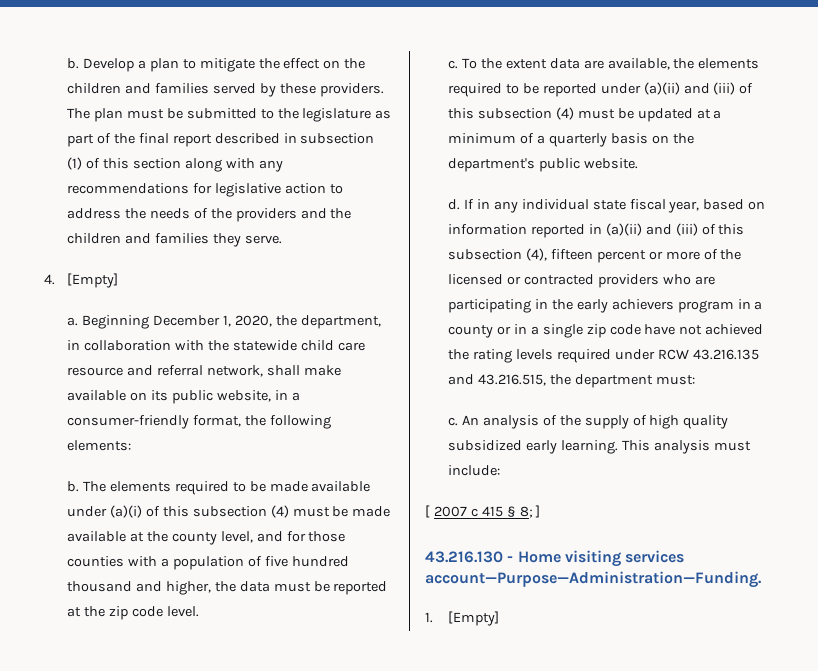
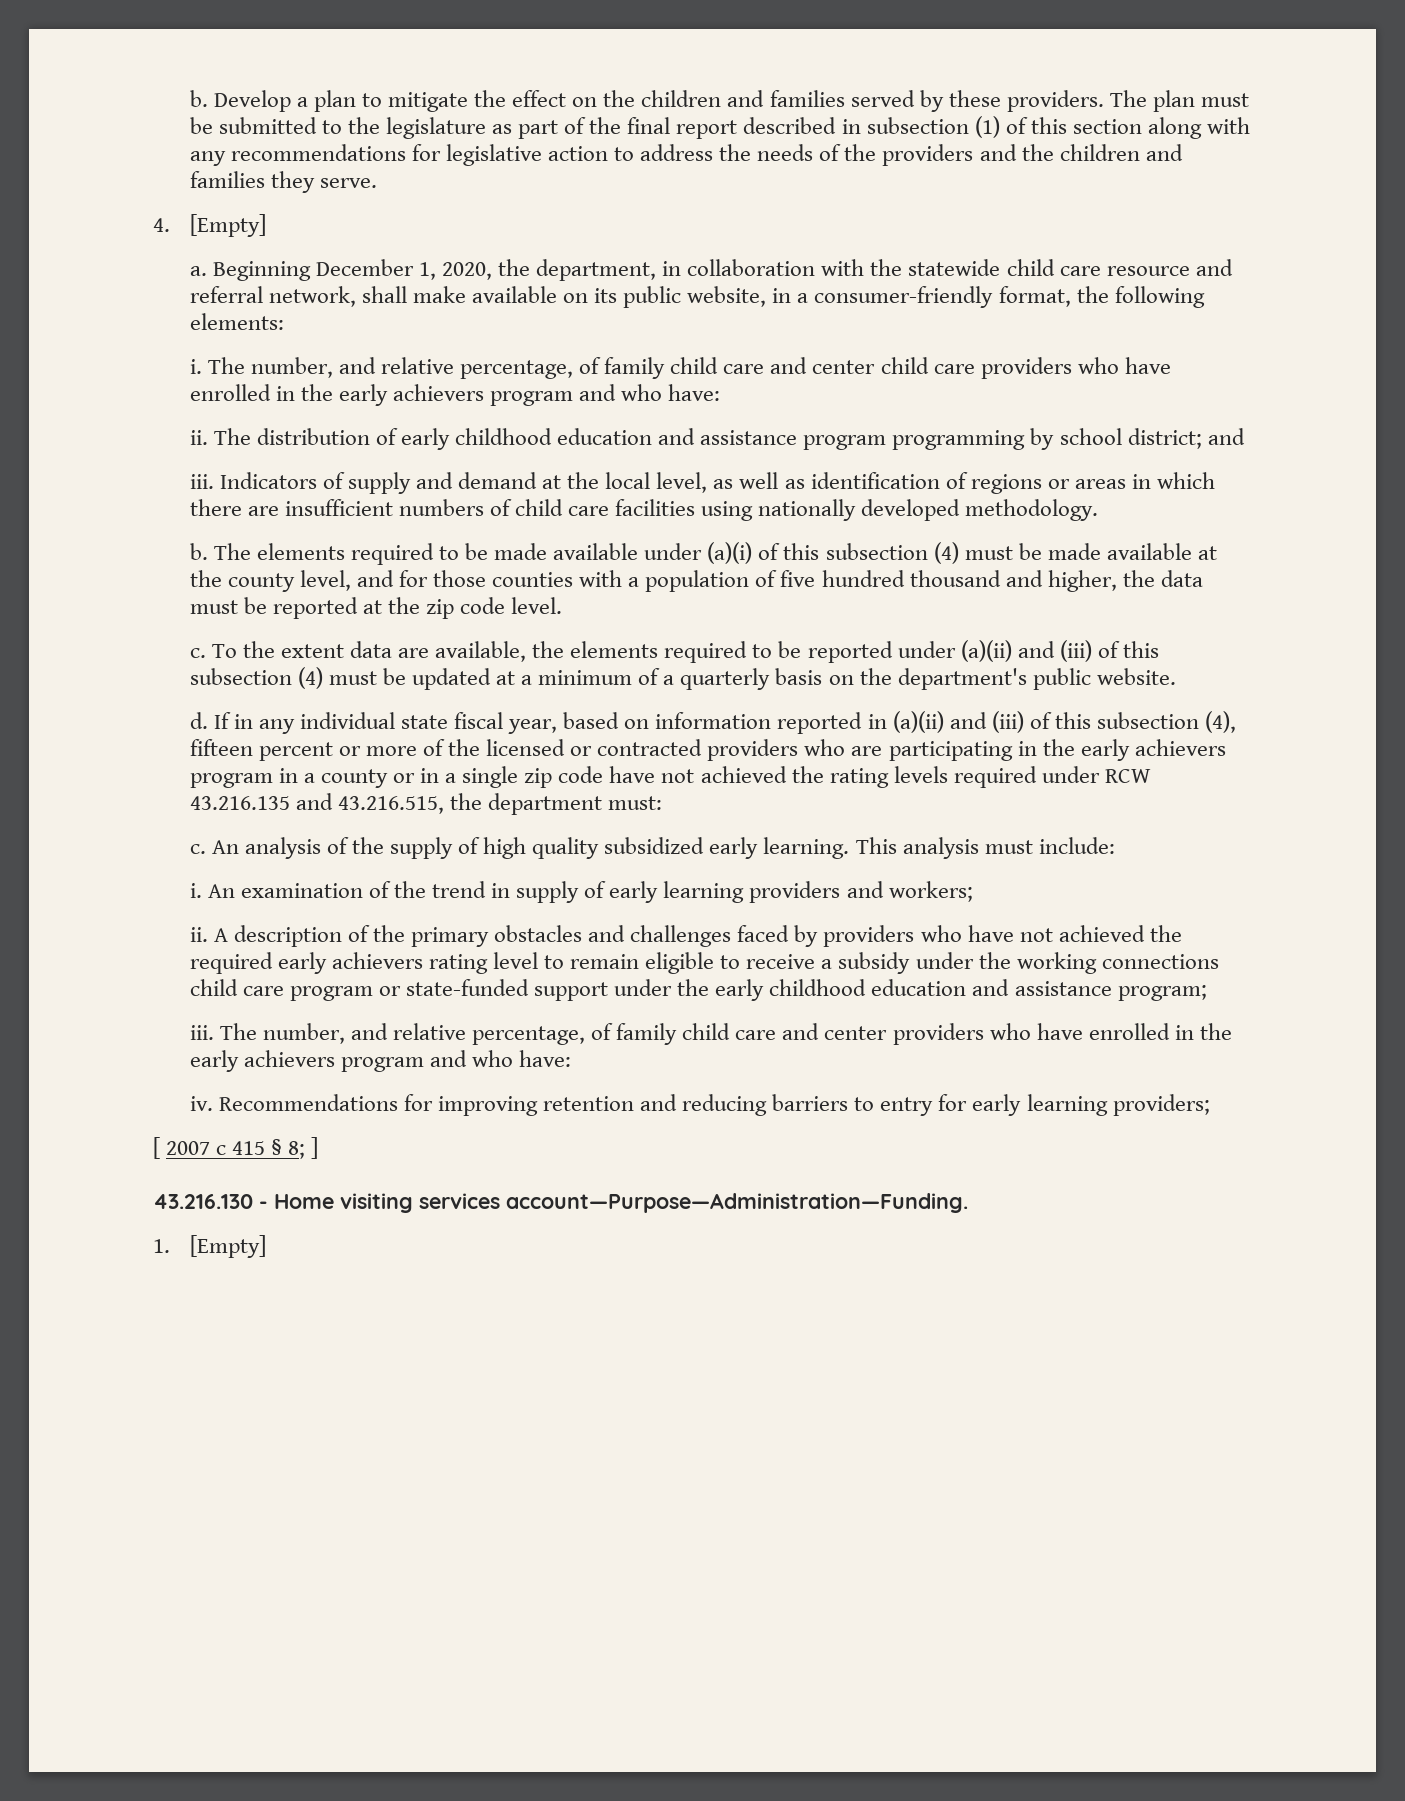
+ i. The number, and relative percentage, of family child care and center child care providers who have enrolled in the early achievers program and who have:
+ ii. The distribution of early childhood education and assistance program programming by school district; and
+ iii. Indicators of supply and demand at the local level, as well as identification of regions or areas in which there are insufficient numbers of child care facilities using nationally developed methodology.
+ i. An examination of the trend in supply of early learning providers and workers;
+ ii. A description of the primary obstacles and challenges faced by providers who have not achieved the required early achievers rating level to remain eligible to receive a subsidy under the working connections child care program or state-funded support under the early childhood education and assistance program;
+ iii. The number, and relative percentage, of family child care and center providers who have enrolled in the early achievers program and who have:
+ iv. Recommendations for improving retention and reducing barriers to entry for early learning providers;

